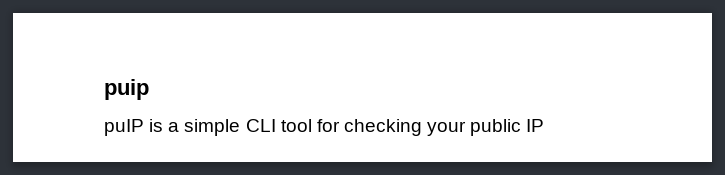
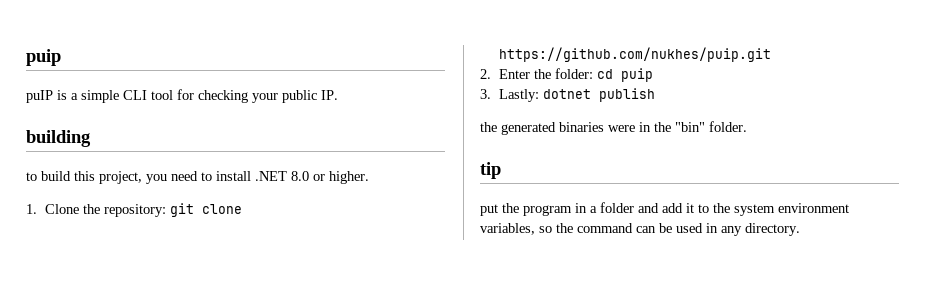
- puIP is a simple CLI tool for checking your public IP
+ puIP is a simple CLI tool for checking your public IP.
+ building
+ to build this project, you need to install .NET 8.0 or higher.
+ 1. Clone the repository: git clone https://github.com/nukhes/puip.git
+ 2. Enter the folder: cd puip
+ 3. Lastly: dotnet publish
+ the generated binaries were in the "bin" folder.
+ tip
+ put the program in a folder and add it to the system environment variables, so the command can be used in any directory.

